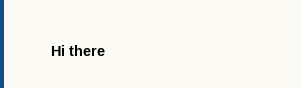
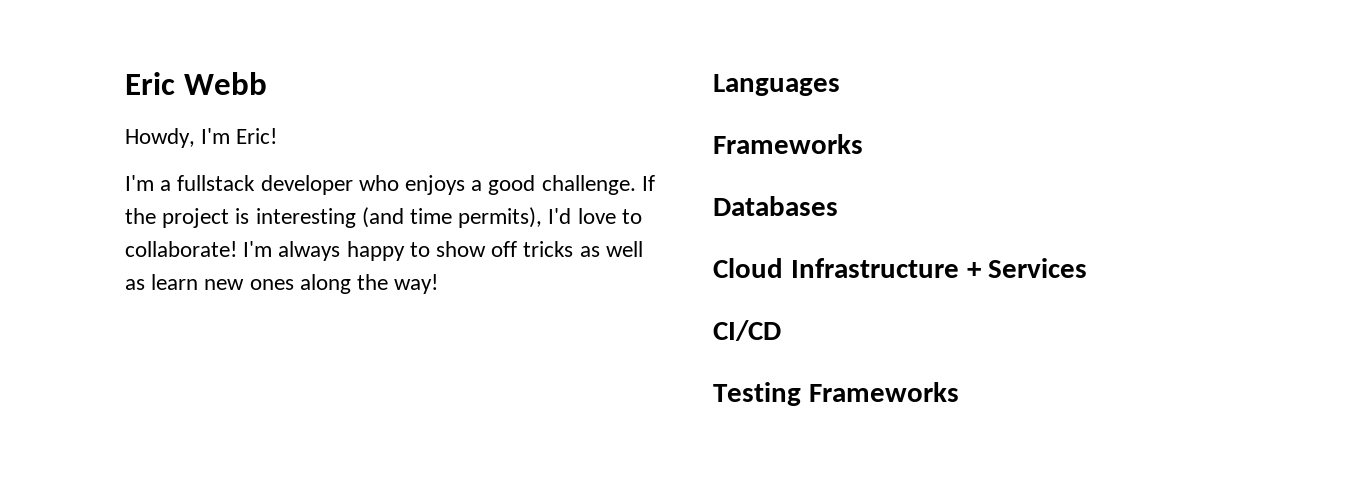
- Hi there
+ Eric Webb
+ Howdy, I'm Eric!
+ I'm a fullstack developer who enjoys a good challenge. If the project is interesting (and time permits), I'd love to collaborate! I'm always happy to show off tricks as well as learn new ones along the way!
+ Languages
+ Frameworks
+ Databases
+ Cloud Infrastructure + Services
+ CI/CD
+ Testing Frameworks

